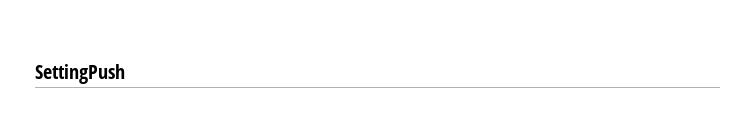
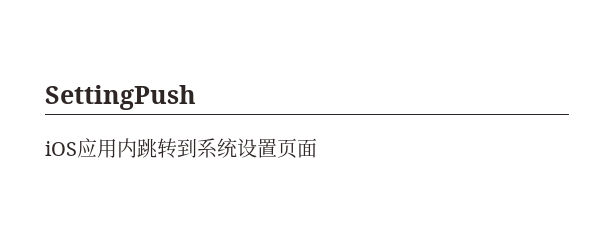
+ iOS应用内跳转到系统设置页面

